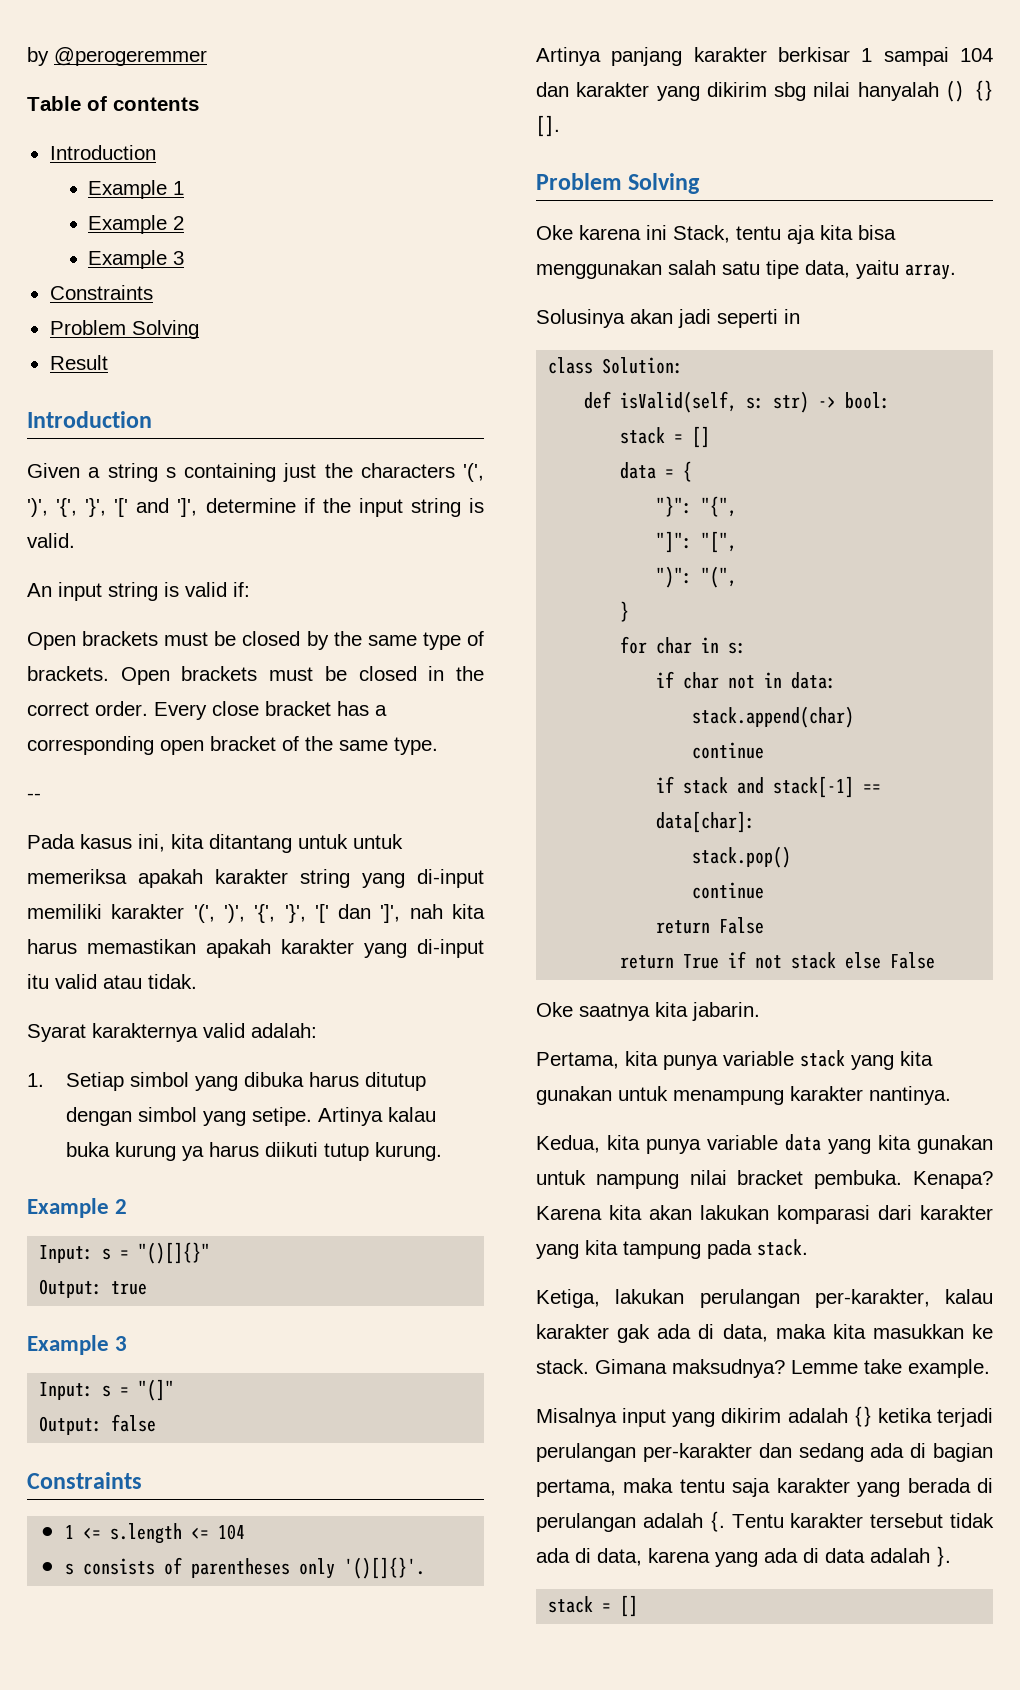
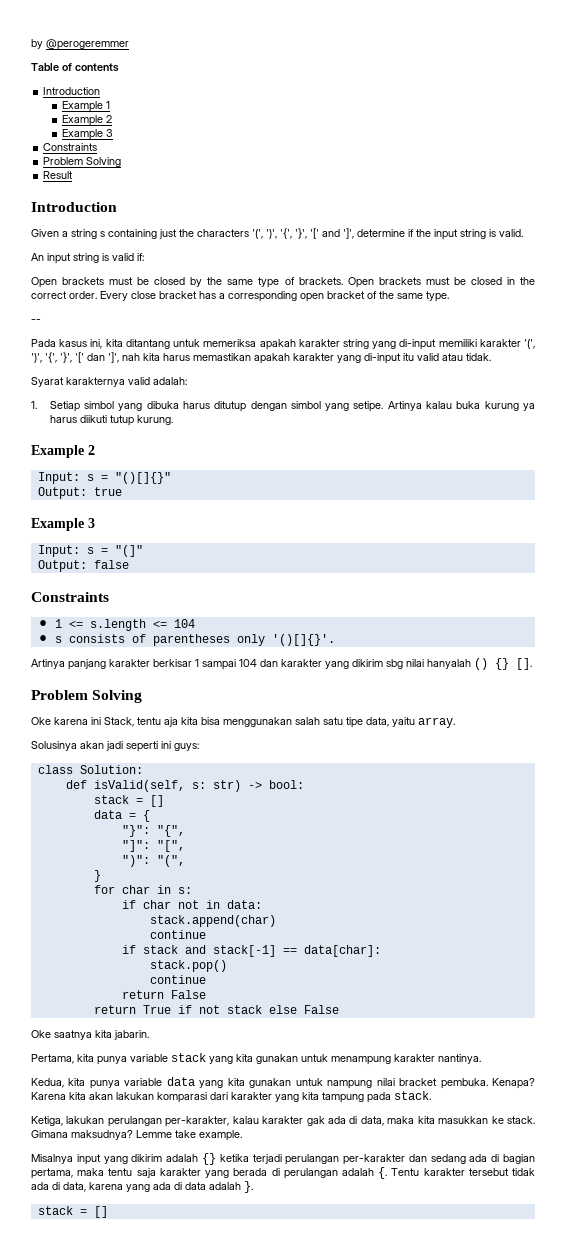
- Pada kasus ini, kita ditantang untuk untuk memeriksa apakah karakter string yang di-input memiliki karakter '(', ')', '{', '}', '[' dan ']', nah kita harus memastikan apakah karakter yang di-input itu valid atau tidak.
+ Pada kasus ini, kita ditantang untuk memeriksa apakah karakter string yang di-input memiliki karakter '(', ')', '{', '}', '[' dan ']', nah kita harus memastikan apakah karakter yang di-input itu valid atau tidak.
- Solusinya akan jadi seperti in
+ Solusinya akan jadi seperti ini guys:

